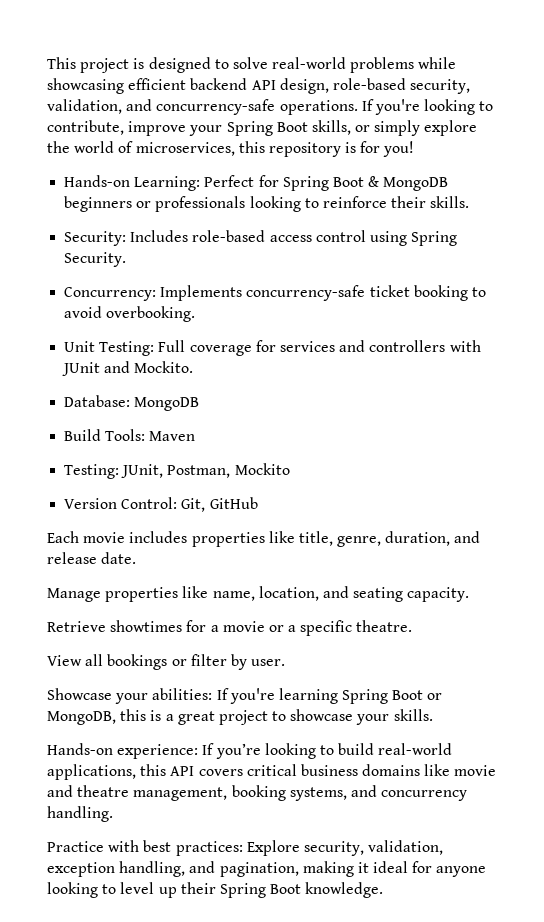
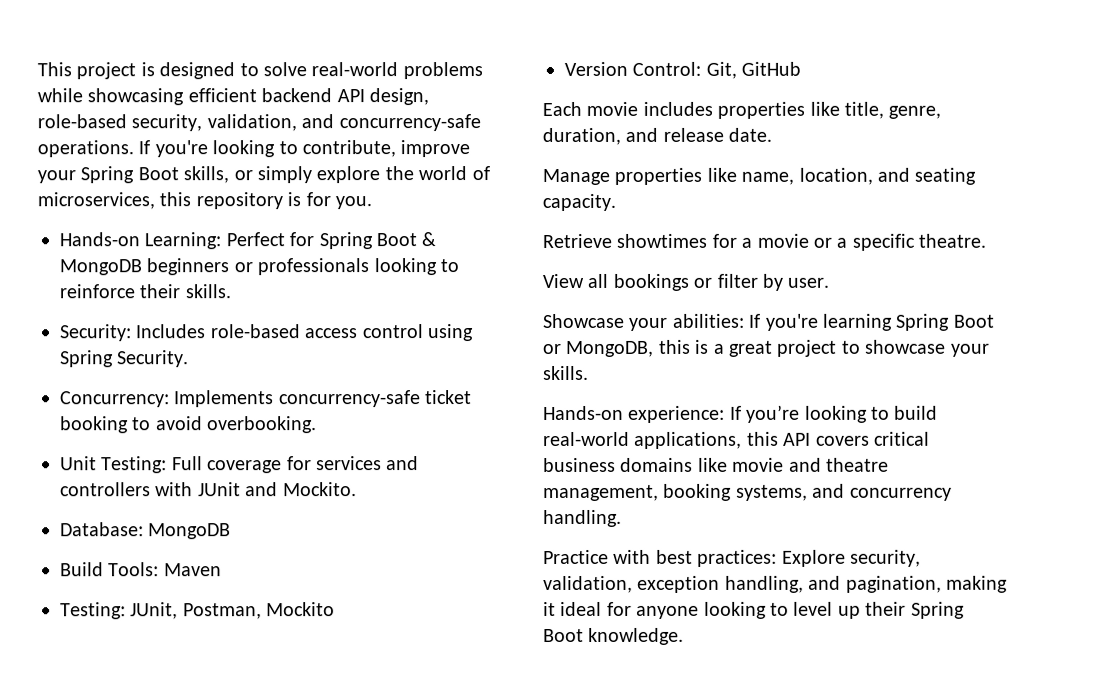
- If you're looking to contribute, improve your Spring Boot skills, or simply explore the world of microservices, this repository is for you!
+ If you're looking to contribute, improve your Spring Boot skills, or simply explore the world of microservices, this repository is for you.

